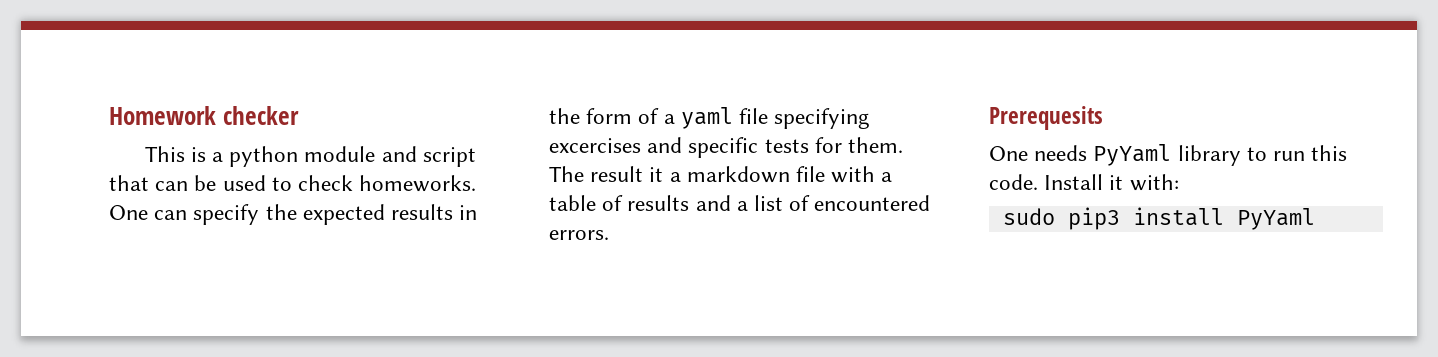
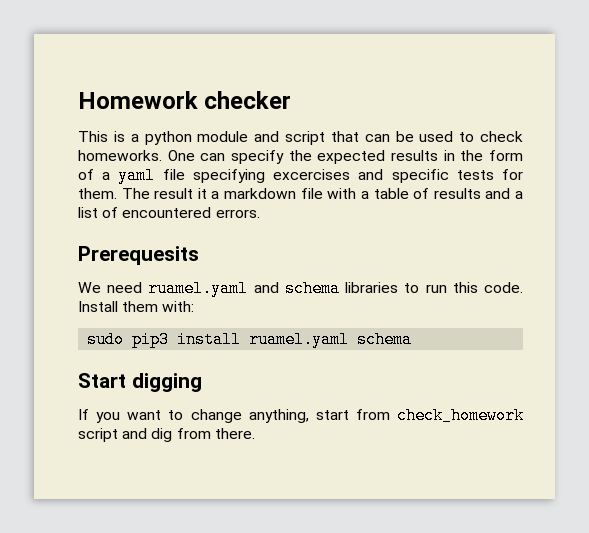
- One needs PyYaml library to run this code.
+ We need ruamel.yaml and schema libraries to run this code.
- Install it with:
+ Install them with:
- sudo pip3 install PyYaml
+ sudo pip3 install ruamel.yaml schema
+ Start digging
+ If you want to change anything, start from check_homework script and dig from there.

